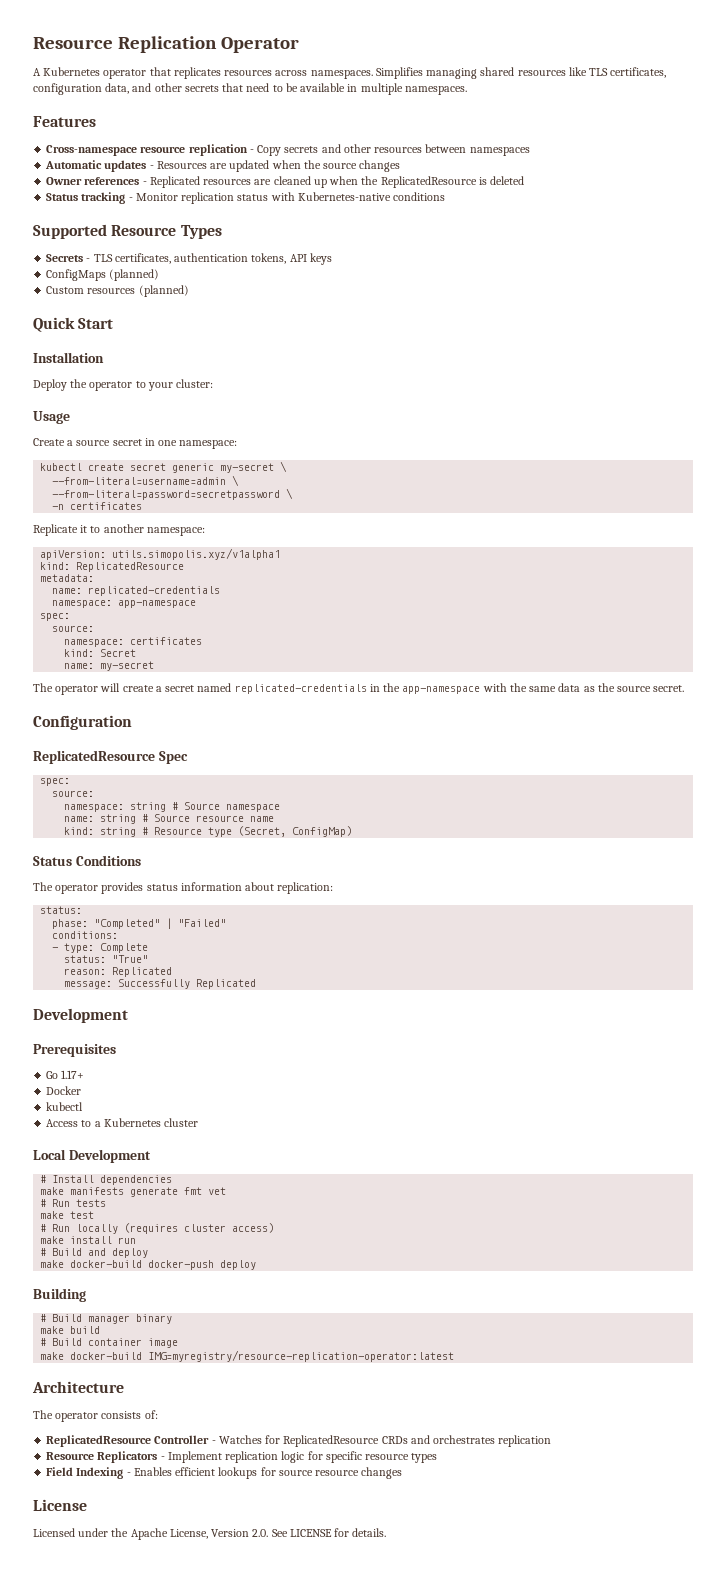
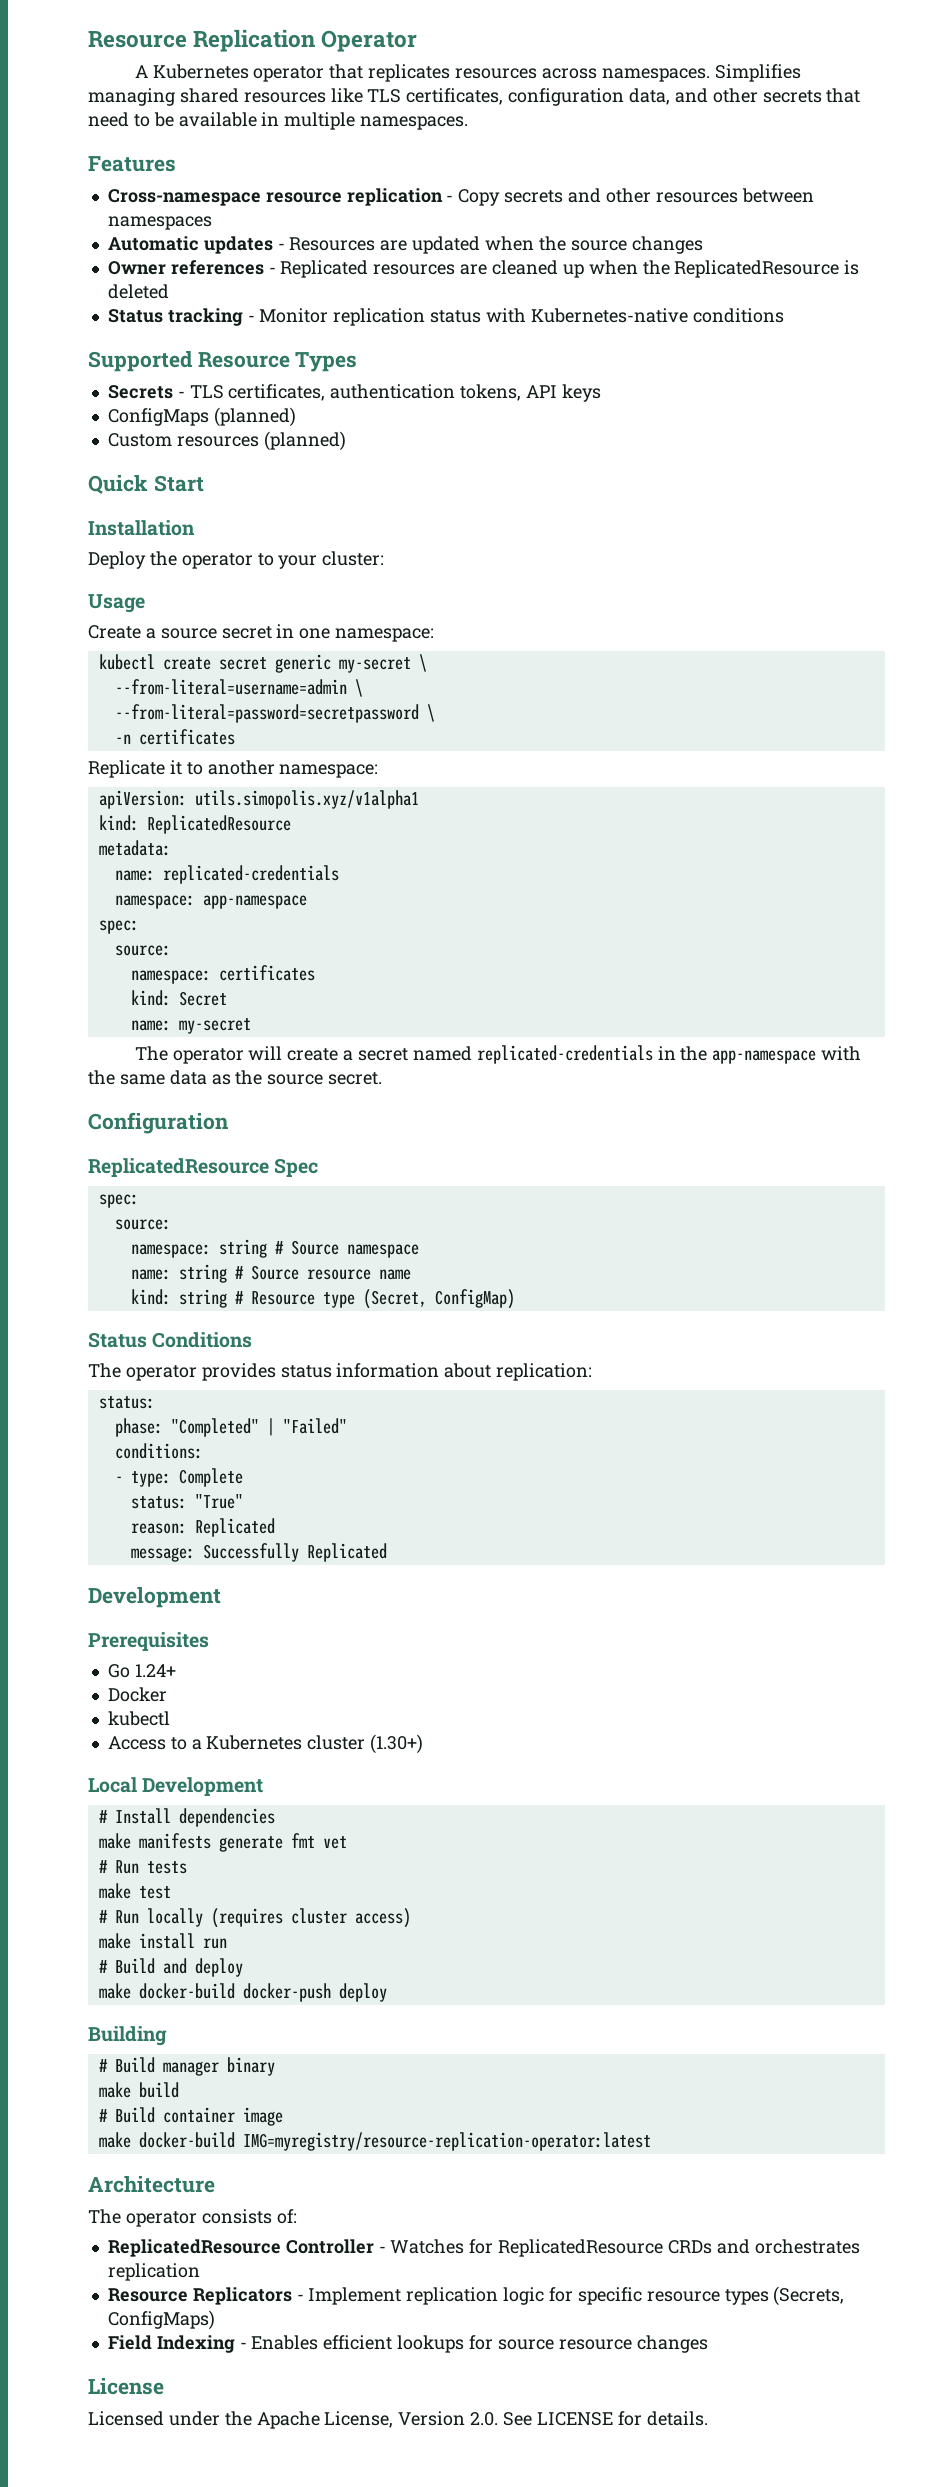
- Go 1.17+
+ Go 1.24+
- Access to a Kubernetes cluster
+ Access to a Kubernetes cluster (1.30+)
- Resource Replicators - Implement replication logic for specific resource types
+ Resource Replicators - Implement replication logic for specific resource types (Secrets, ConfigMaps)

